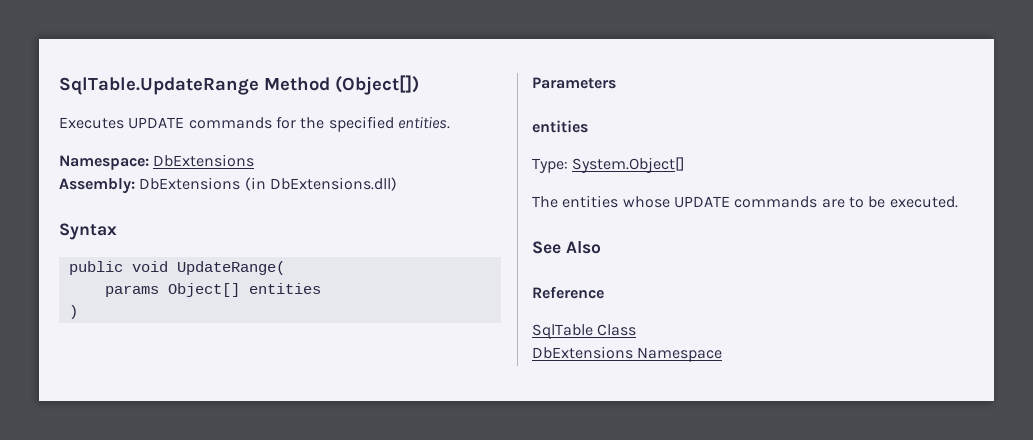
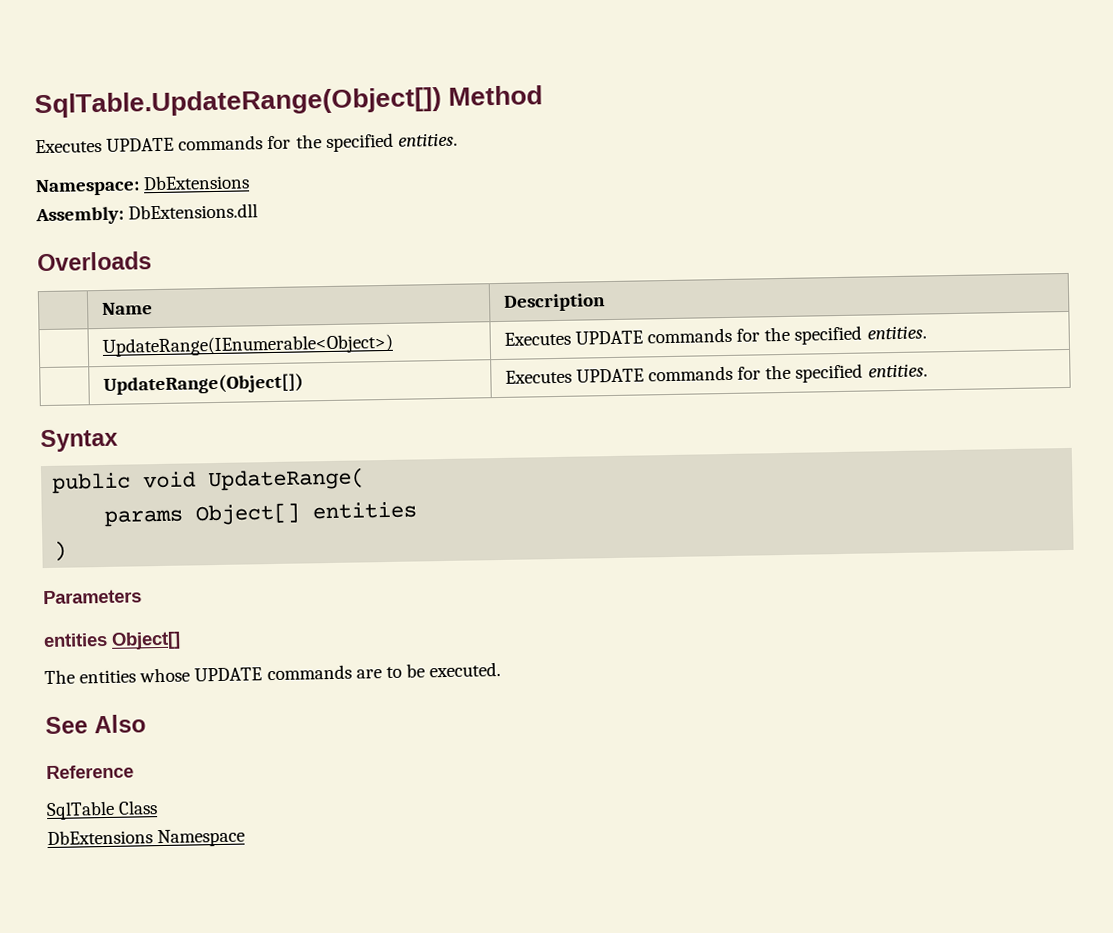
- SqlTable.UpdateRange Method (Object[])
+ SqlTable.UpdateRange(Object[]) Method
- Assembly: DbExtensions (in DbExtensions.dll)
+ Assembly: DbExtensions.dll
+ Overloads
+ | Name | Description
+ | UpdateRange(IEnumerable<Object>) | Executes UPDATE commands for the specified entities.
+ | UpdateRange(Object[]) | Executes UPDATE commands for the specified entities.
  Parameters
- entities
- Type: System.Object[]
+ entities Object[]

